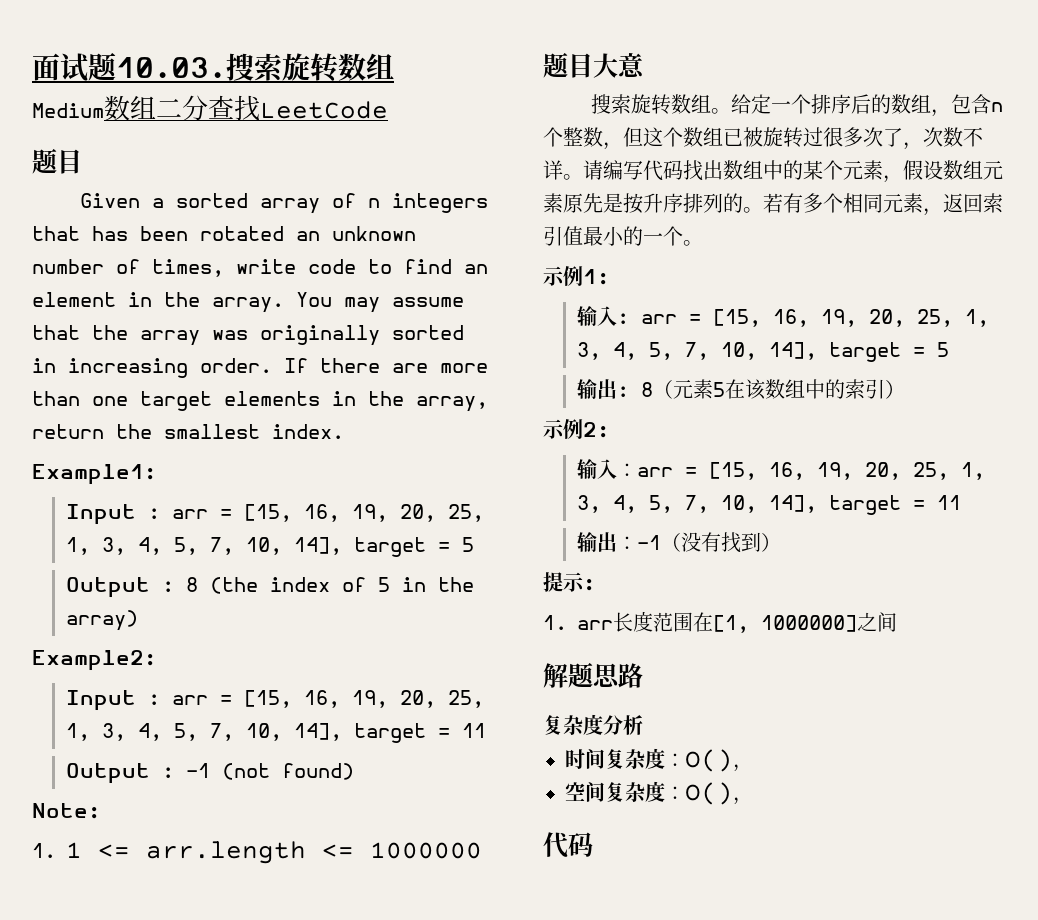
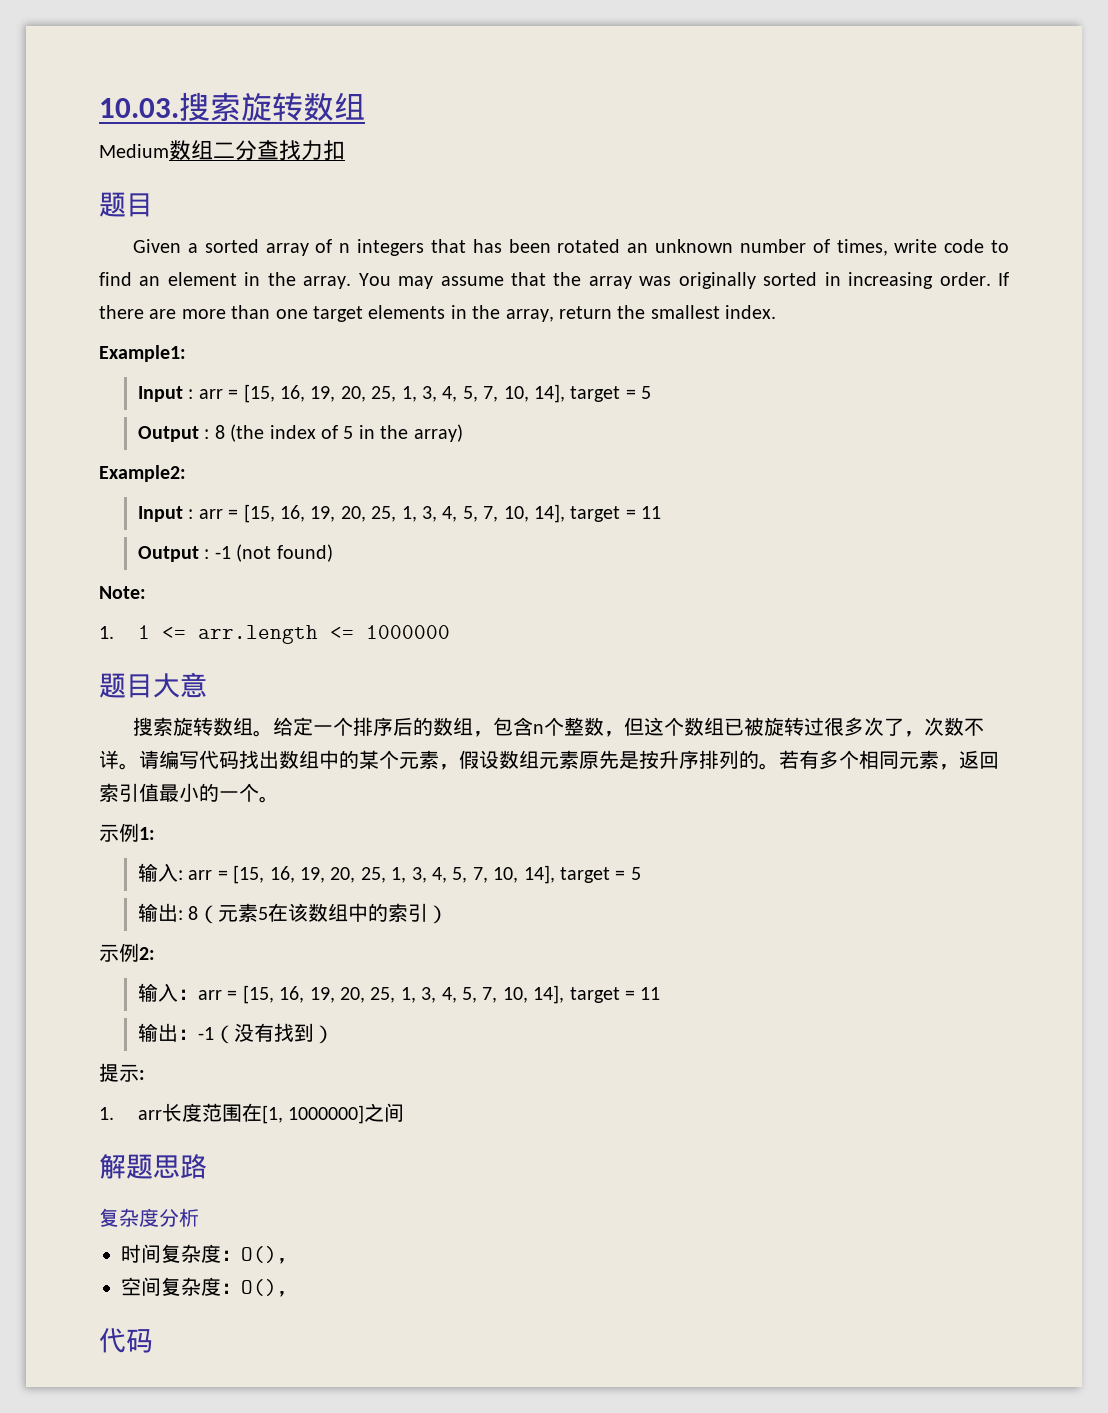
- 面试题10.03.搜索旋转数组
+ 10.03.搜索旋转数组
- Medium数组二分查找LeetCode
+ Medium数组二分查找力扣

